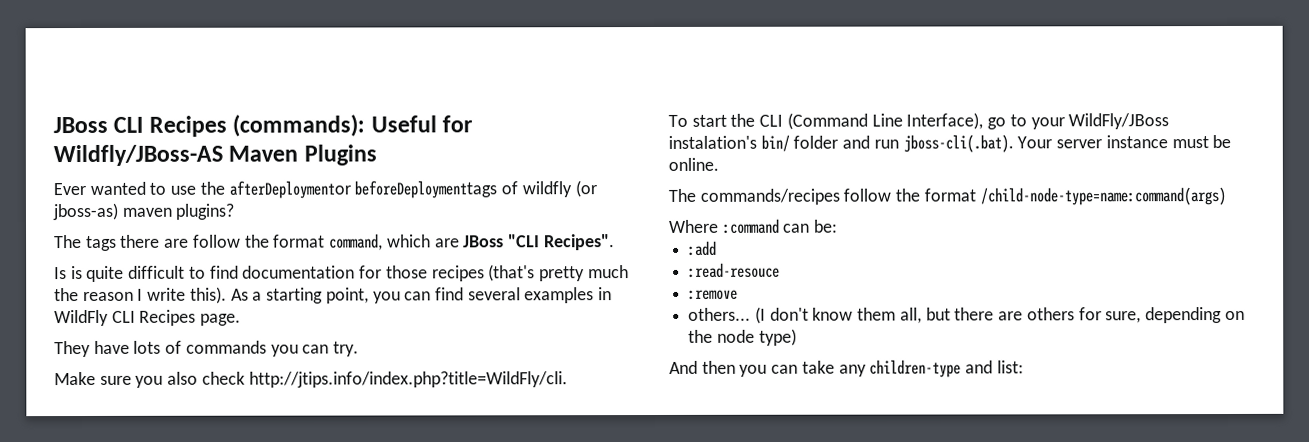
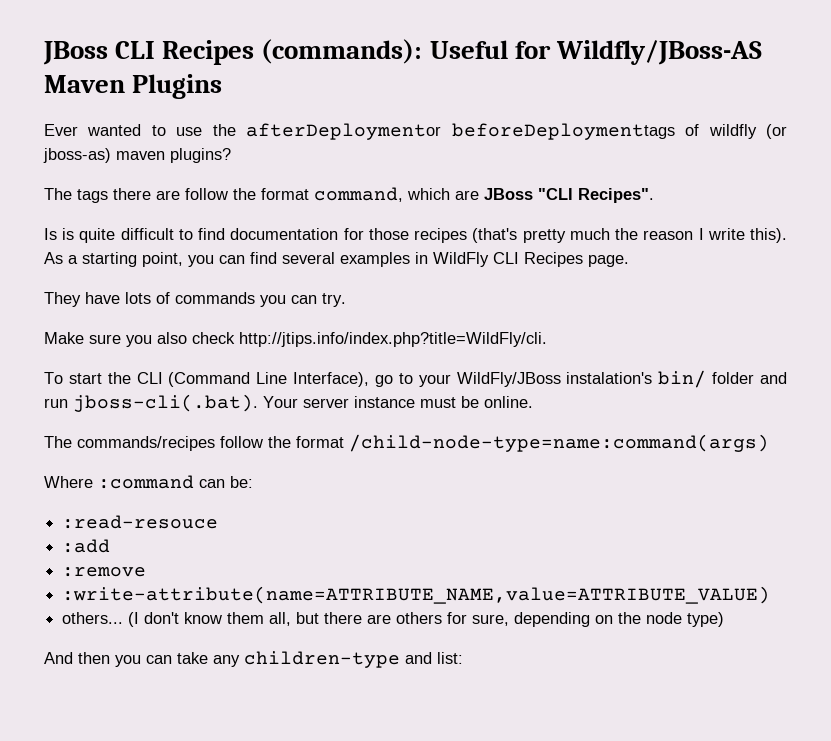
+ :read-resouce
- :read-resouce
  :remove
+ :write-attribute(name=ATTRIBUTE_NAME,value=ATTRIBUTE_VALUE)

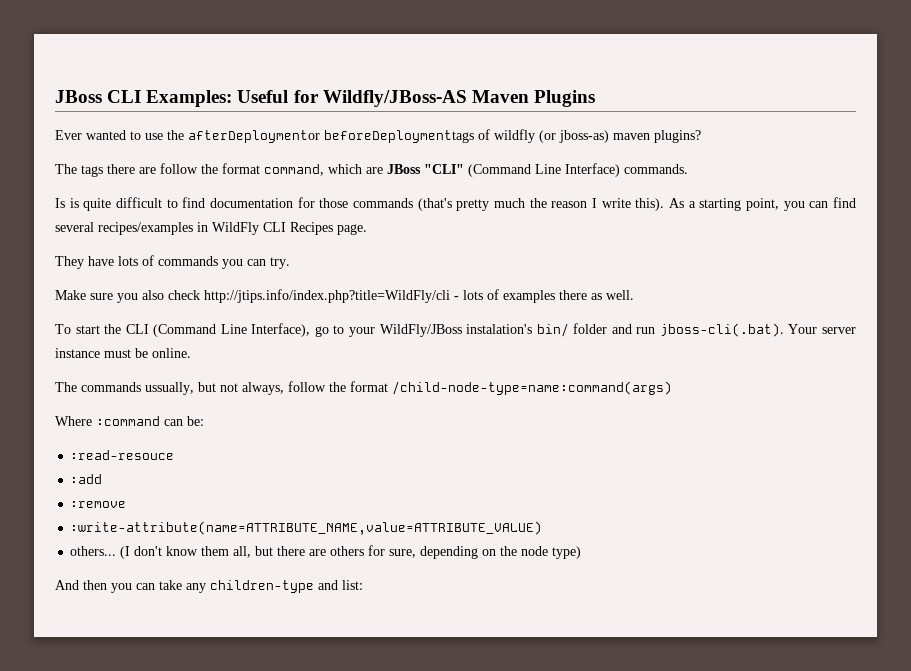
- JBoss CLI Recipes (commands): Useful for Wildfly/JBoss-AS Maven Plugins
+ JBoss CLI Examples: Useful for Wildfly/JBoss-AS Maven Plugins
- The tags there are follow the format command, which are JBoss "CLI Recipes".
+ The tags there are follow the format command, which are JBoss "CLI" (Command Line Interface) commands.
- Is is quite difficult to find documentation for those recipes (that's pretty much the reason I write this).
+ Is is quite difficult to find documentation for those commands (that's pretty much the reason I write this).
- As a starting point, you can find several examples in WildFly CLI Recipes page.
+ As a starting point, you can find several recipes/examples in WildFly CLI Recipes page.
- Make sure you also check http://jtips.info/index.php?title=WildFly/cli.
+ Make sure you also check http://jtips.info/index.php?title=WildFly/cli - lots of examples there as well.
- The commands/recipes follow the format /child-node-type=name:command(args)
+ The commands ussually, but not always, follow the format /child-node-type=name:command(args)

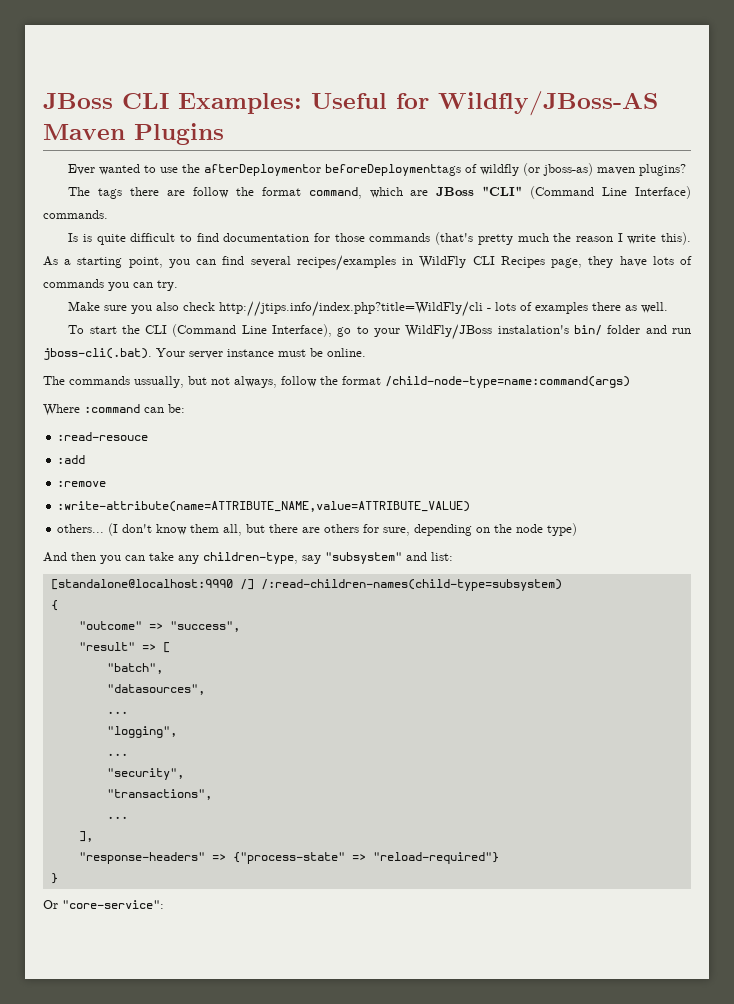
- As a starting point, you can find several recipes/examples in WildFly CLI Recipes page.
- They have lots of commands you can try.
+ As a starting point, you can find several recipes/examples in WildFly CLI Recipes page, they have lots of commands you can try.
- And then you can take any children-type and list:
+ And then you can take any children-type, say "subsystem" and list:
+ [standalone@localhost:9990 /] /:read-children-names(child-type=subsystem)
+ {
+ "outcome" => "success",
+ "result" => [
+ "batch",
+ "datasources",
+ ...
+ "logging",
+ ...
+ "security",
+ "transactions",
+ ...
+ ],
+ "response-headers" => {"process-state" => "reload-required"}
+ }
+ Or "core-service":

